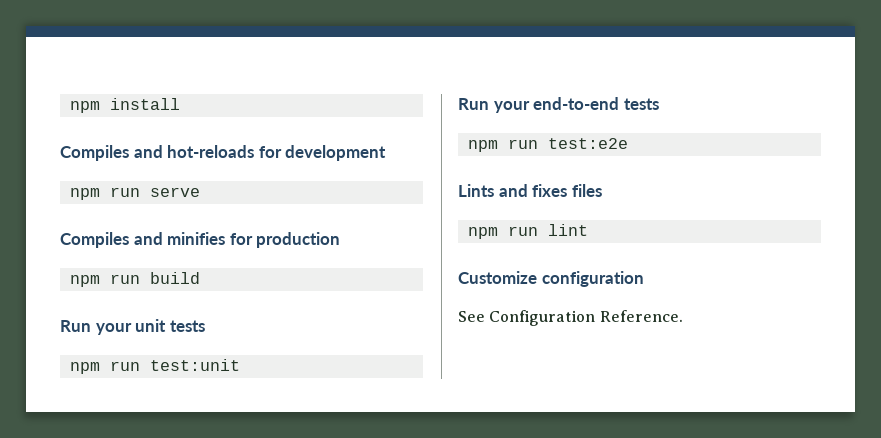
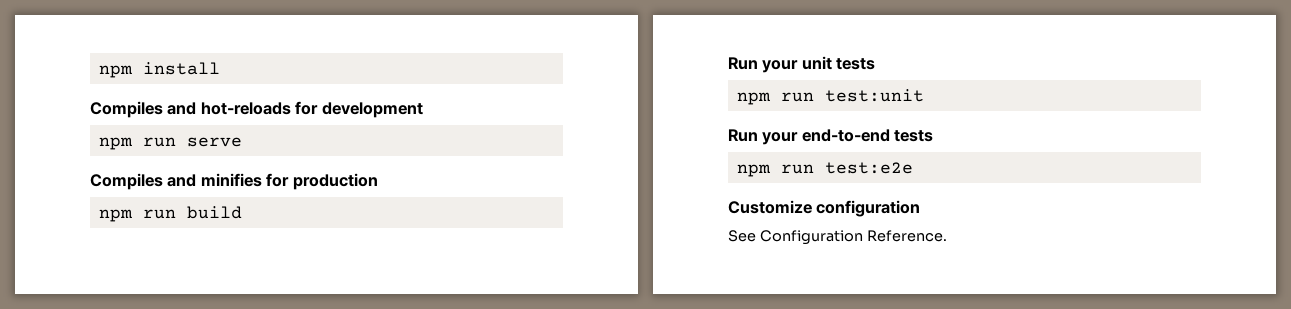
- Lints and fixes files
- npm run lint

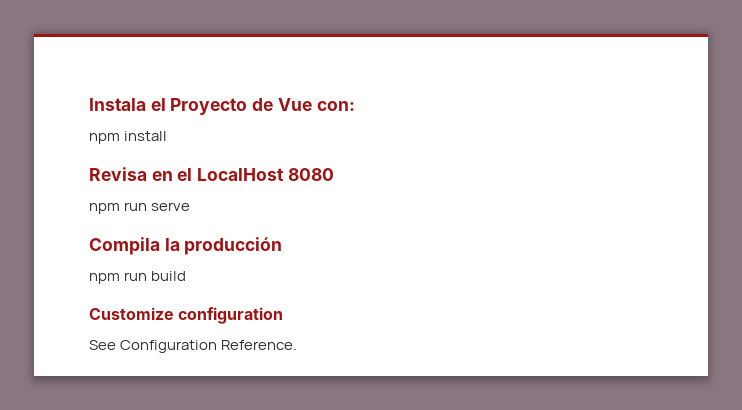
+ Instala el Proyecto de Vue con:
  npm install
- Compiles and hot-reloads for development
+ Revisa en el LocalHost 8080
  npm run serve
- Compiles and minifies for production
+ Compila la producción
  npm run build
- Run your unit tests
- npm run test:unit
- Run your end-to-end tests
- npm run test:e2e

